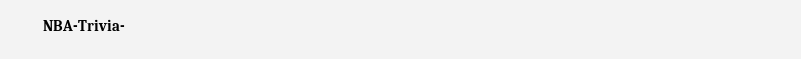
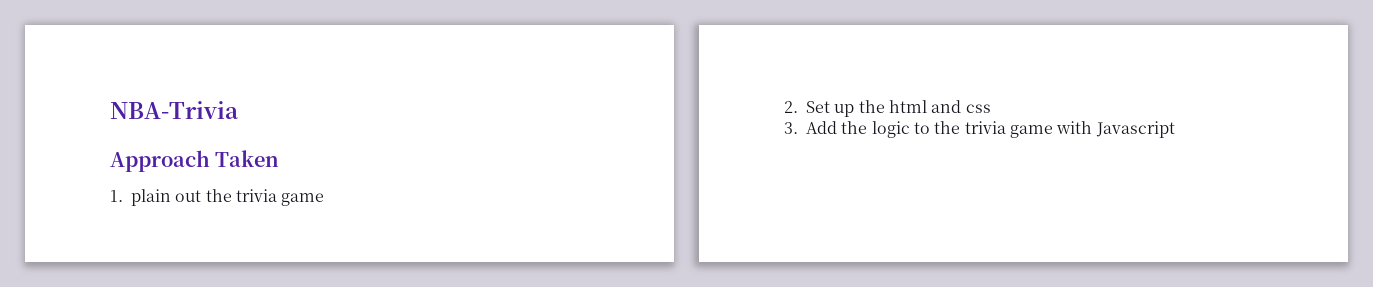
- NBA-Trivia-
+ NBA-Trivia
+ Approach Taken
+ 1. plain out the trivia game
+ 2. Set up the html and css
+ 3. Add the logic to the trivia game with Javascript

